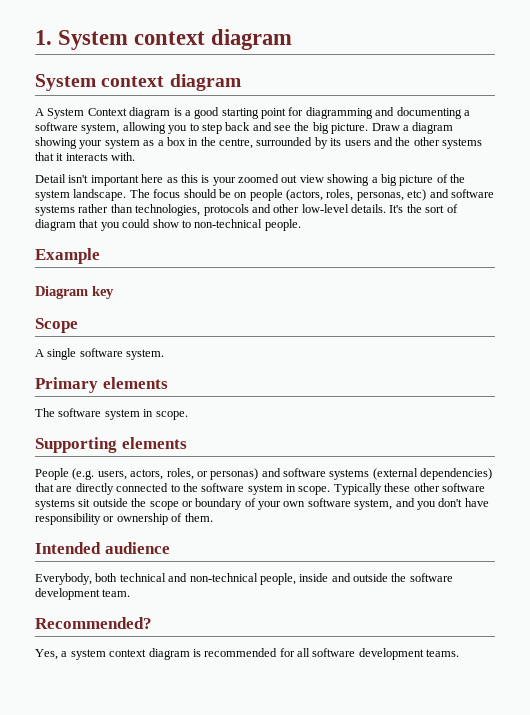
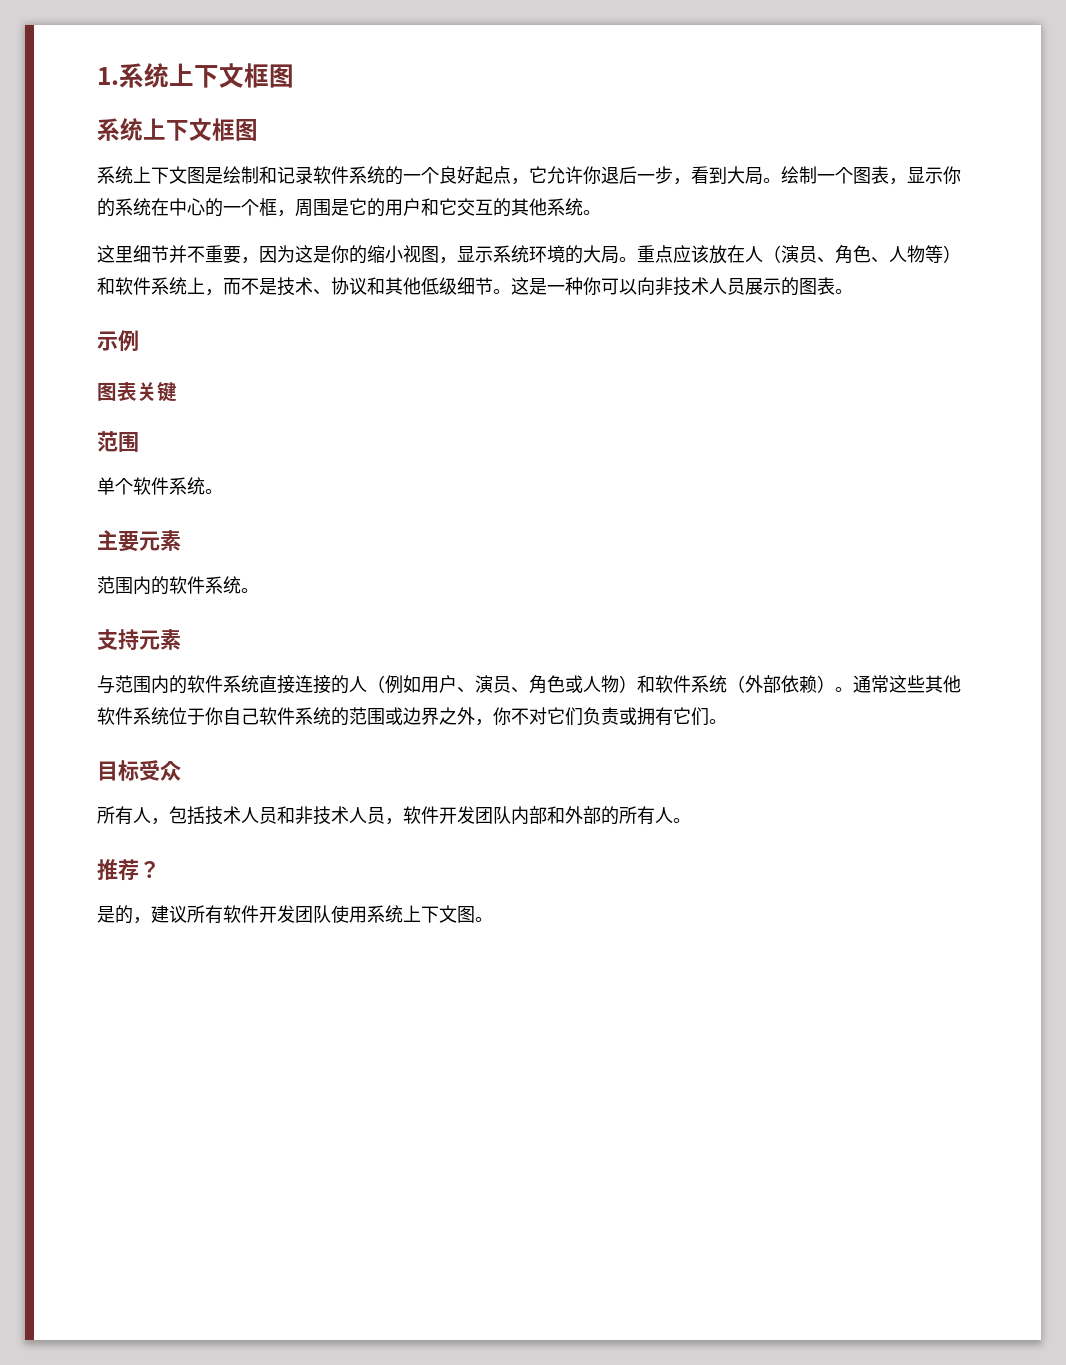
- 1. System context diagram
- System context diagram
- A System Context diagram is a good starting point for diagramming and documenting a software system, allowing you to step back and see the big picture. Draw a diagram showing your system as a box in the centre, surrounded by its users and the other systems that it interacts with.
- Detail isn't important here as this is your zoomed out view showing a big picture of the system landscape. The focus should be on people (actors, roles, personas, etc) and software systems rather than technologies, protocols and other low-level details. It's the sort of diagram that you could show to non-technical people.
- Example
- Diagram key
- Scope
- A single software system.
- Primary elements
- The software system in scope.
- Supporting elements
- People (e.g. users, actors, roles, or personas) and software systems (external dependencies) that are directly connected to the software system in scope. Typically these other software systems sit outside the scope or boundary of your own software system, and you don't have responsibility or ownership of them.
- Intended audience
- Everybody, both technical and non-technical people, inside and outside the software development team.
- Recommended?
- Yes, a system context diagram is recommended for all software development teams.
+ 1.系统上下文框图
+ 系统上下文框图
+ 系统上下文图是绘制和记录软件系统的一个良好起点，它允许你退后一步，看到大局。绘制一个图表，显示你的系统在中心的一个框，周围是它的用户和它交互的其他系统。
+ 这里细节并不重要，因为这是你的缩小视图，显示系统环境的大局。重点应该放在人（演员、角色、人物等）和软件系统上，而不是技术、协议和其他低级细节。这是一种你可以向非技术人员展示的图表。
+ 示例
+ 图表关键
+ 范围
+ 单个软件系统。
+ 主要元素
+ 范围内的软件系统。
+ 支持元素
+ 与范围内的软件系统直接连接的人（例如用户、演员、角色或人物）和软件系统（外部依赖）。通常这些其他软件系统位于你自己软件系统的范围或边界之外，你不对它们负责或拥有它们。
+ 目标受众
+ 所有人，包括技术人员和非技术人员，软件开发团队内部和外部的所有人。
+ 推荐？
+ 是的，建议所有软件开发团队使用系统上下文图。

